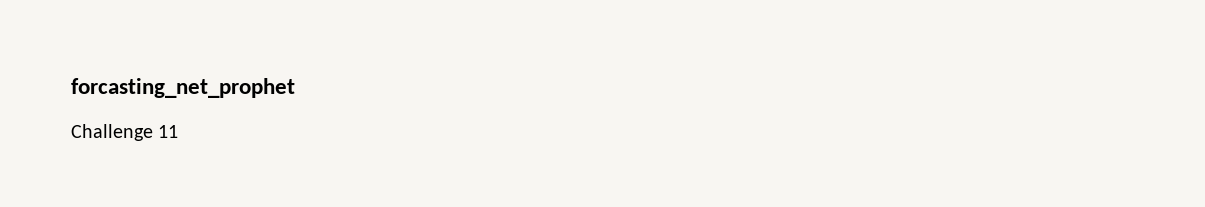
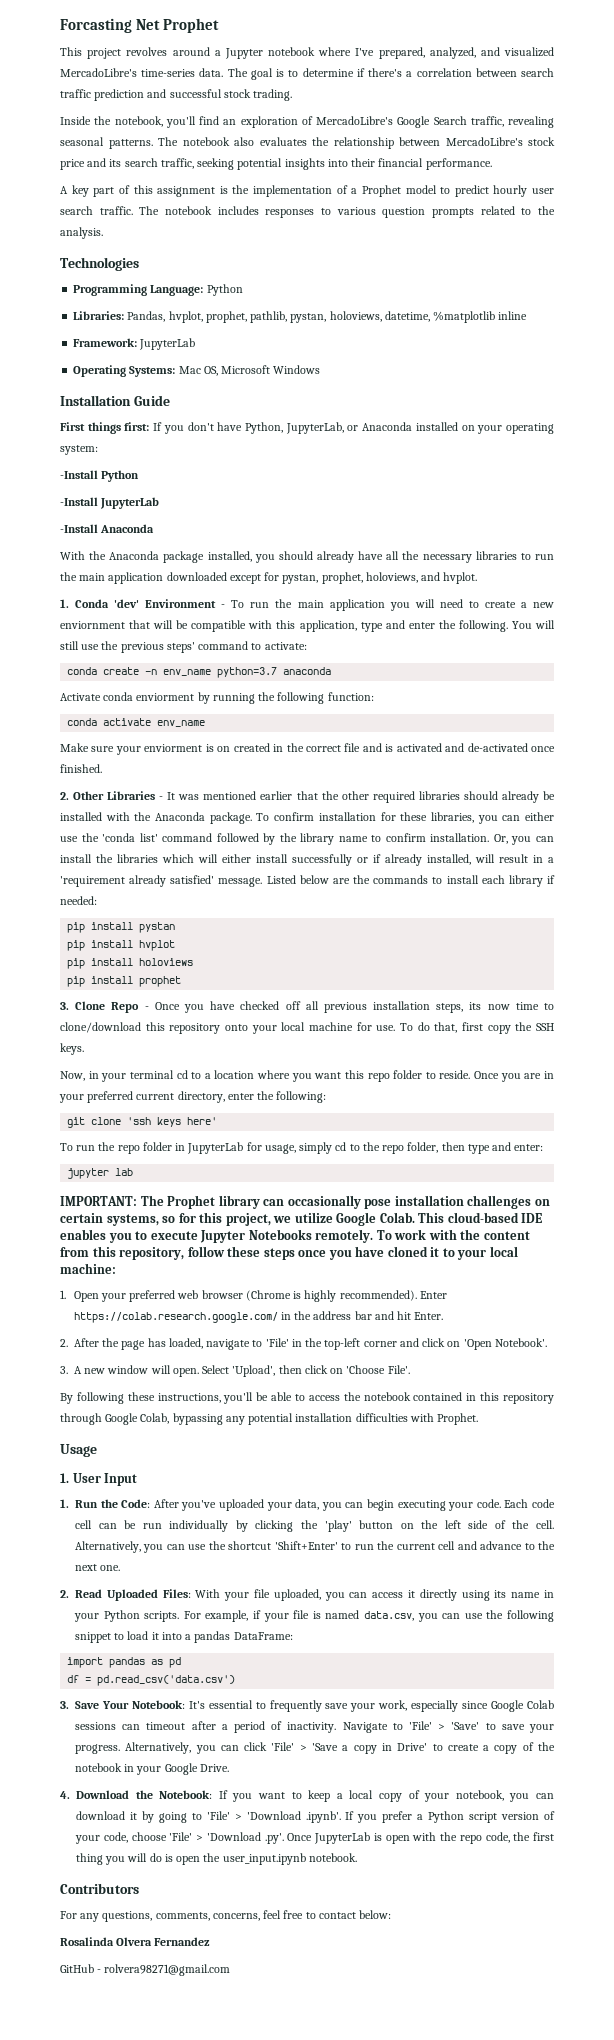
- forcasting_net_prophet
- Challenge 11
+ Forcasting Net Prophet
+ This project revolves around a Jupyter notebook where I've prepared, analyzed, and visualized MercadoLibre's time-series data. The goal is to determine if there's a correlation between search traffic prediction and successful stock trading.
+ Inside the notebook, you'll find an exploration of MercadoLibre's Google Search traffic, revealing seasonal patterns. The notebook also evaluates the relationship between MercadoLibre's stock price and its search traffic, seeking potential insights into their financial performance.
+ A key part of this assignment is the implementation of a Prophet model to predict hourly user search traffic. The notebook includes responses to various question prompts related to the analysis.
+ Technologies
+ Programming Language: Python
+ Libraries: Pandas, hvplot, prophet, pathlib, pystan, holoviews, datetime, %matplotlib inline
+ Framework: JupyterLab
+ Operating Systems: Mac OS, Microsoft Windows
+ Installation Guide
+ First things first: If you don't have Python, JupyterLab, or Anaconda installed on your operating system:
+ -Install Python
+ -Install JupyterLab
+ -Install Anaconda
+ With the Anaconda package installed, you should already have all the necessary libraries to run the main application downloaded except for pystan, prophet, holoviews, and hvplot.
+ 1. Conda 'dev' Environment - To run the main application you will need to create a new enviornment that will be compatible with this application, type and enter the following. You will still use the previous steps' command to activate:
+ conda create -n env_name python=3.7 anaconda
+ Activate conda enviorment by running the following function:
+ conda activate env_name
+ Make sure your enviorment is on created in the correct file and is activated and de-activated once finished.
+ 2. Other Libraries - It was mentioned earlier that the other required libraries should already be installed with the Anaconda package. To confirm installation for these libraries, you can either use the 'conda list' command followed by the library name to confirm installation. Or, you can install the libraries which will either install successfully or if already installed, will result in a 'requirement already satisfied' message. Listed below are the commands to install each library if needed:
+ pip install pystan
+ pip install hvplot
+ pip install holoviews
+ pip install prophet
+ 3. Clone Repo - Once you have checked off all previous installation steps, its now time to clone/download this repository onto your local machine for use. To do that, first copy the SSH keys.
+ Now, in your terminal cd to a location where you want this repo folder to reside. Once you are in your preferred current directory, enter the following:
+ git clone 'ssh keys here'
+ To run the repo folder in JupyterLab for usage, simply cd to the repo folder, then type and enter:
+ jupyter lab
+ IMPORTANT: The Prophet library can occasionally pose installation challenges on certain systems, so for this project, we utilize Google Colab. This cloud-based IDE enables you to execute Jupyter Notebooks remotely. To work with the content from this repository, follow these steps once you have cloned it to your local machine:
+ 1. Open your preferred web browser (Chrome is highly recommended). Enter https://colab.research.google.com/ in the address bar and hit Enter.
+ 2. After the page has loaded, navigate to 'File' in the top-left corner and click on 'Open Notebook'.
+ 3. A new window will open. Select 'Upload', then click on 'Choose File'.
+ By following these instructions, you'll be able to access the notebook contained in this repository through Google Colab, bypassing any potential installation difficulties with Prophet.
+ Usage
+ 1. User Input
+ 1. Run the Code: After you've uploaded your data, you can begin executing your code. Each code cell can be run individually by clicking the 'play' button on the left side of the cell. Alternatively, you can use the shortcut 'Shift+Enter' to run the current cell and advance to the next one.
+ 2. Read Uploaded Files: With your file uploaded, you can access it directly using its name in your Python scripts. For example, if your file is named data.csv, you can use the following snippet to load it into a pandas DataFrame:
+ import pandas as pd
+ df = pd.read_csv('data.csv')
+ 3. Save Your Notebook: It's essential to frequently save your work, especially since Google Colab sessions can timeout after a period of inactivity. Navigate to 'File' > 'Save' to save your progress. Alternatively, you can click 'File' > 'Save a copy in Drive' to create a copy of the notebook in your Google Drive.
+ 4. Download the Notebook: If you want to keep a local copy of your notebook, you can download it by going to 'File' > 'Download .ipynb'. If you prefer a Python script version of your code, choose 'File' > 'Download .py'. Once JupyterLab is open with the repo code, the first thing you will do is open the user_input.ipynb notebook.
+ Contributors
+ For any questions, comments, concerns, feel free to contact below:
+ Rosalinda Olvera Fernandez
+ GitHub - rolvera98271@gmail.com

